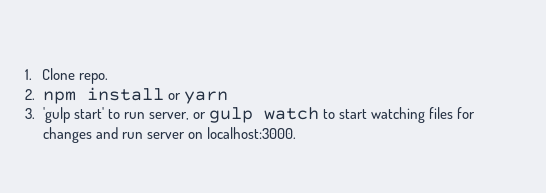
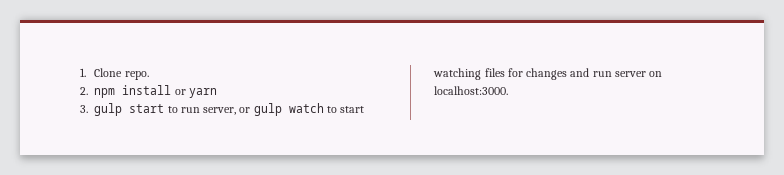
- 3. 'gulp start' to run server, or gulp watch to start watching files for changes and run server on localhost:3000.
+ 3. gulp start to run server, or gulp watch to start watching files for changes and run server on localhost:3000.

